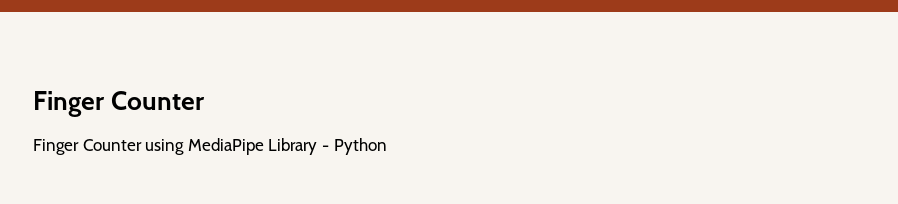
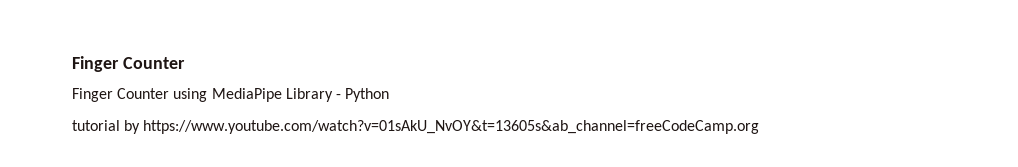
+ tutorial by https://www.youtube.com/watch?v=01sAkU_NvOY&t=13605s&ab_channel=freeCodeCamp.org

